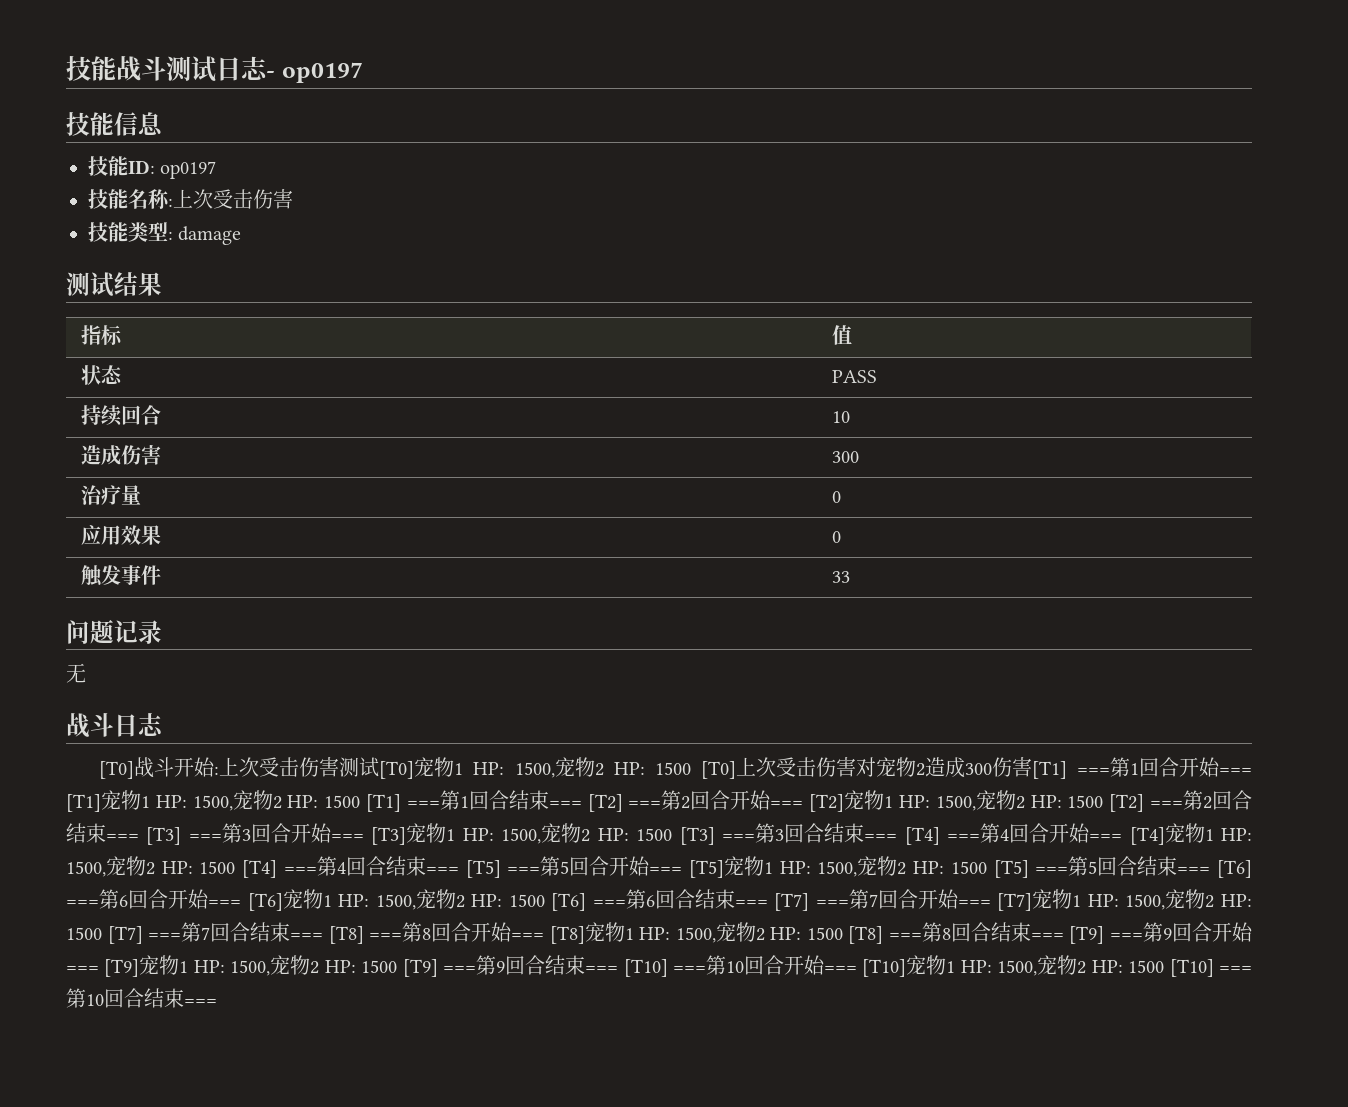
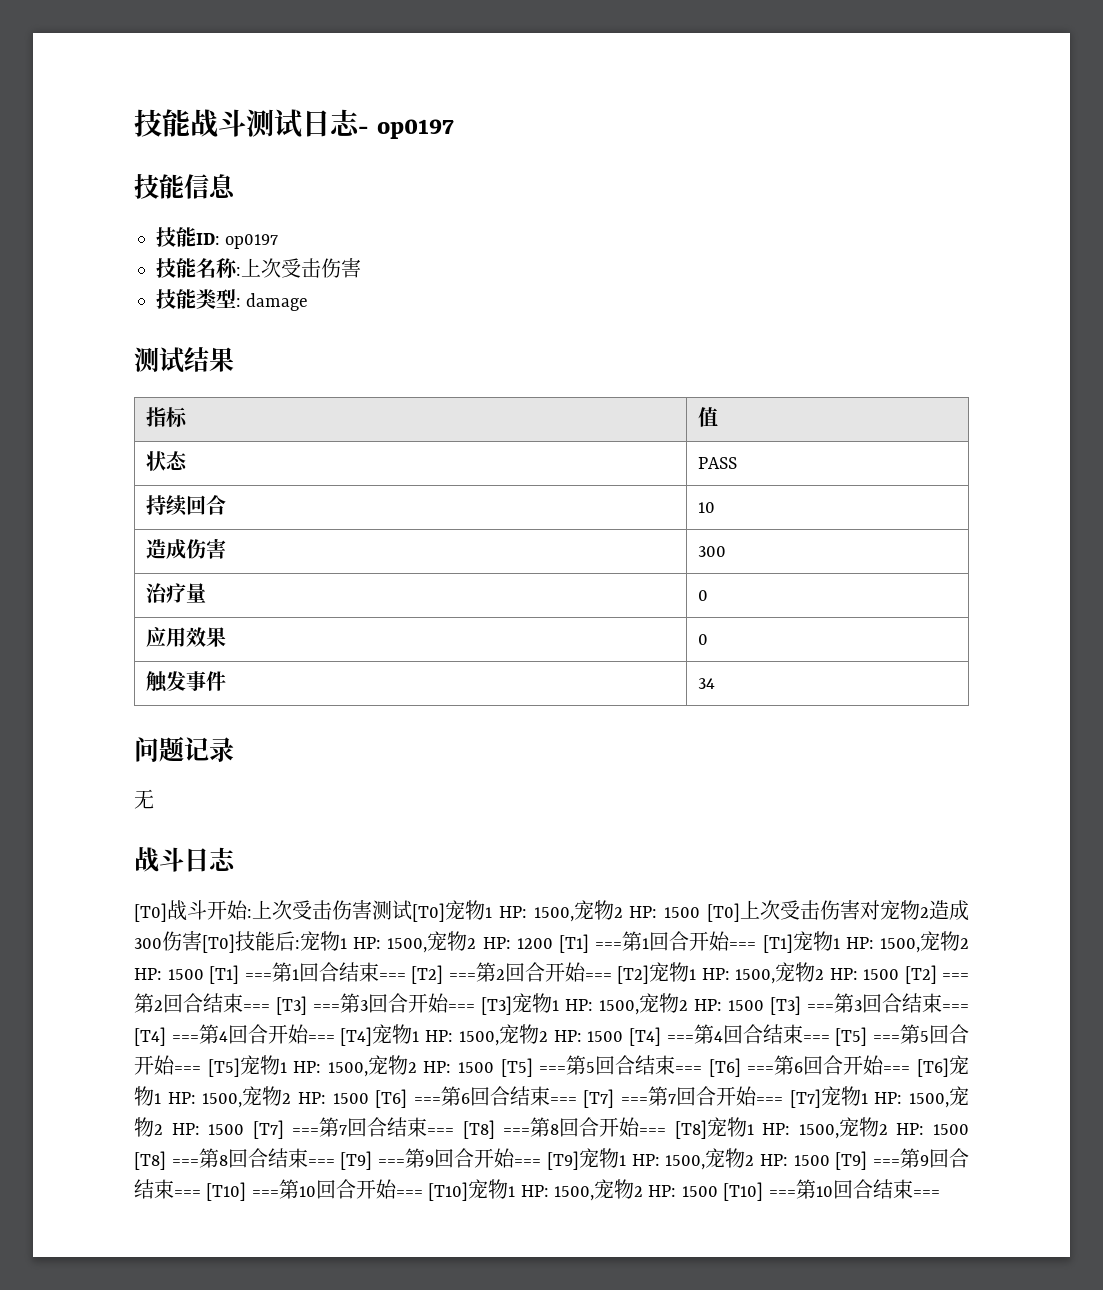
- 触发事件 | 33
+ 触发事件 | 34
- 1500 [T0]上次受击伤害对宠物2造成300伤害[T1] ===第1回合开始=== [T1]宠物1 HP:
+ 1500 [T0]上次受击伤害对宠物2造成300伤害[T0]技能后:宠物1 HP: 1500,宠物2 HP: 1200 [T1] ===第1回合开始=== [T1]宠物1 HP:

